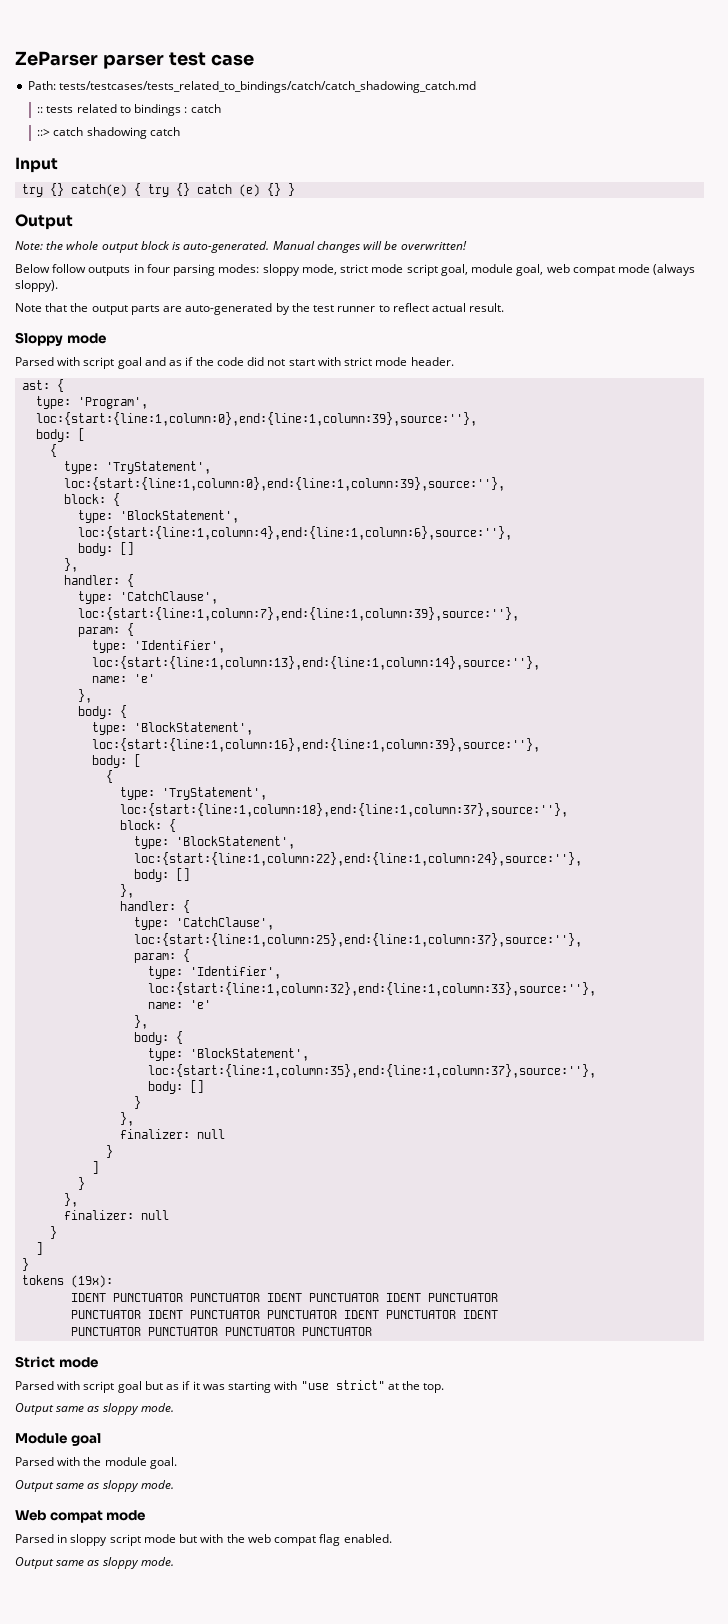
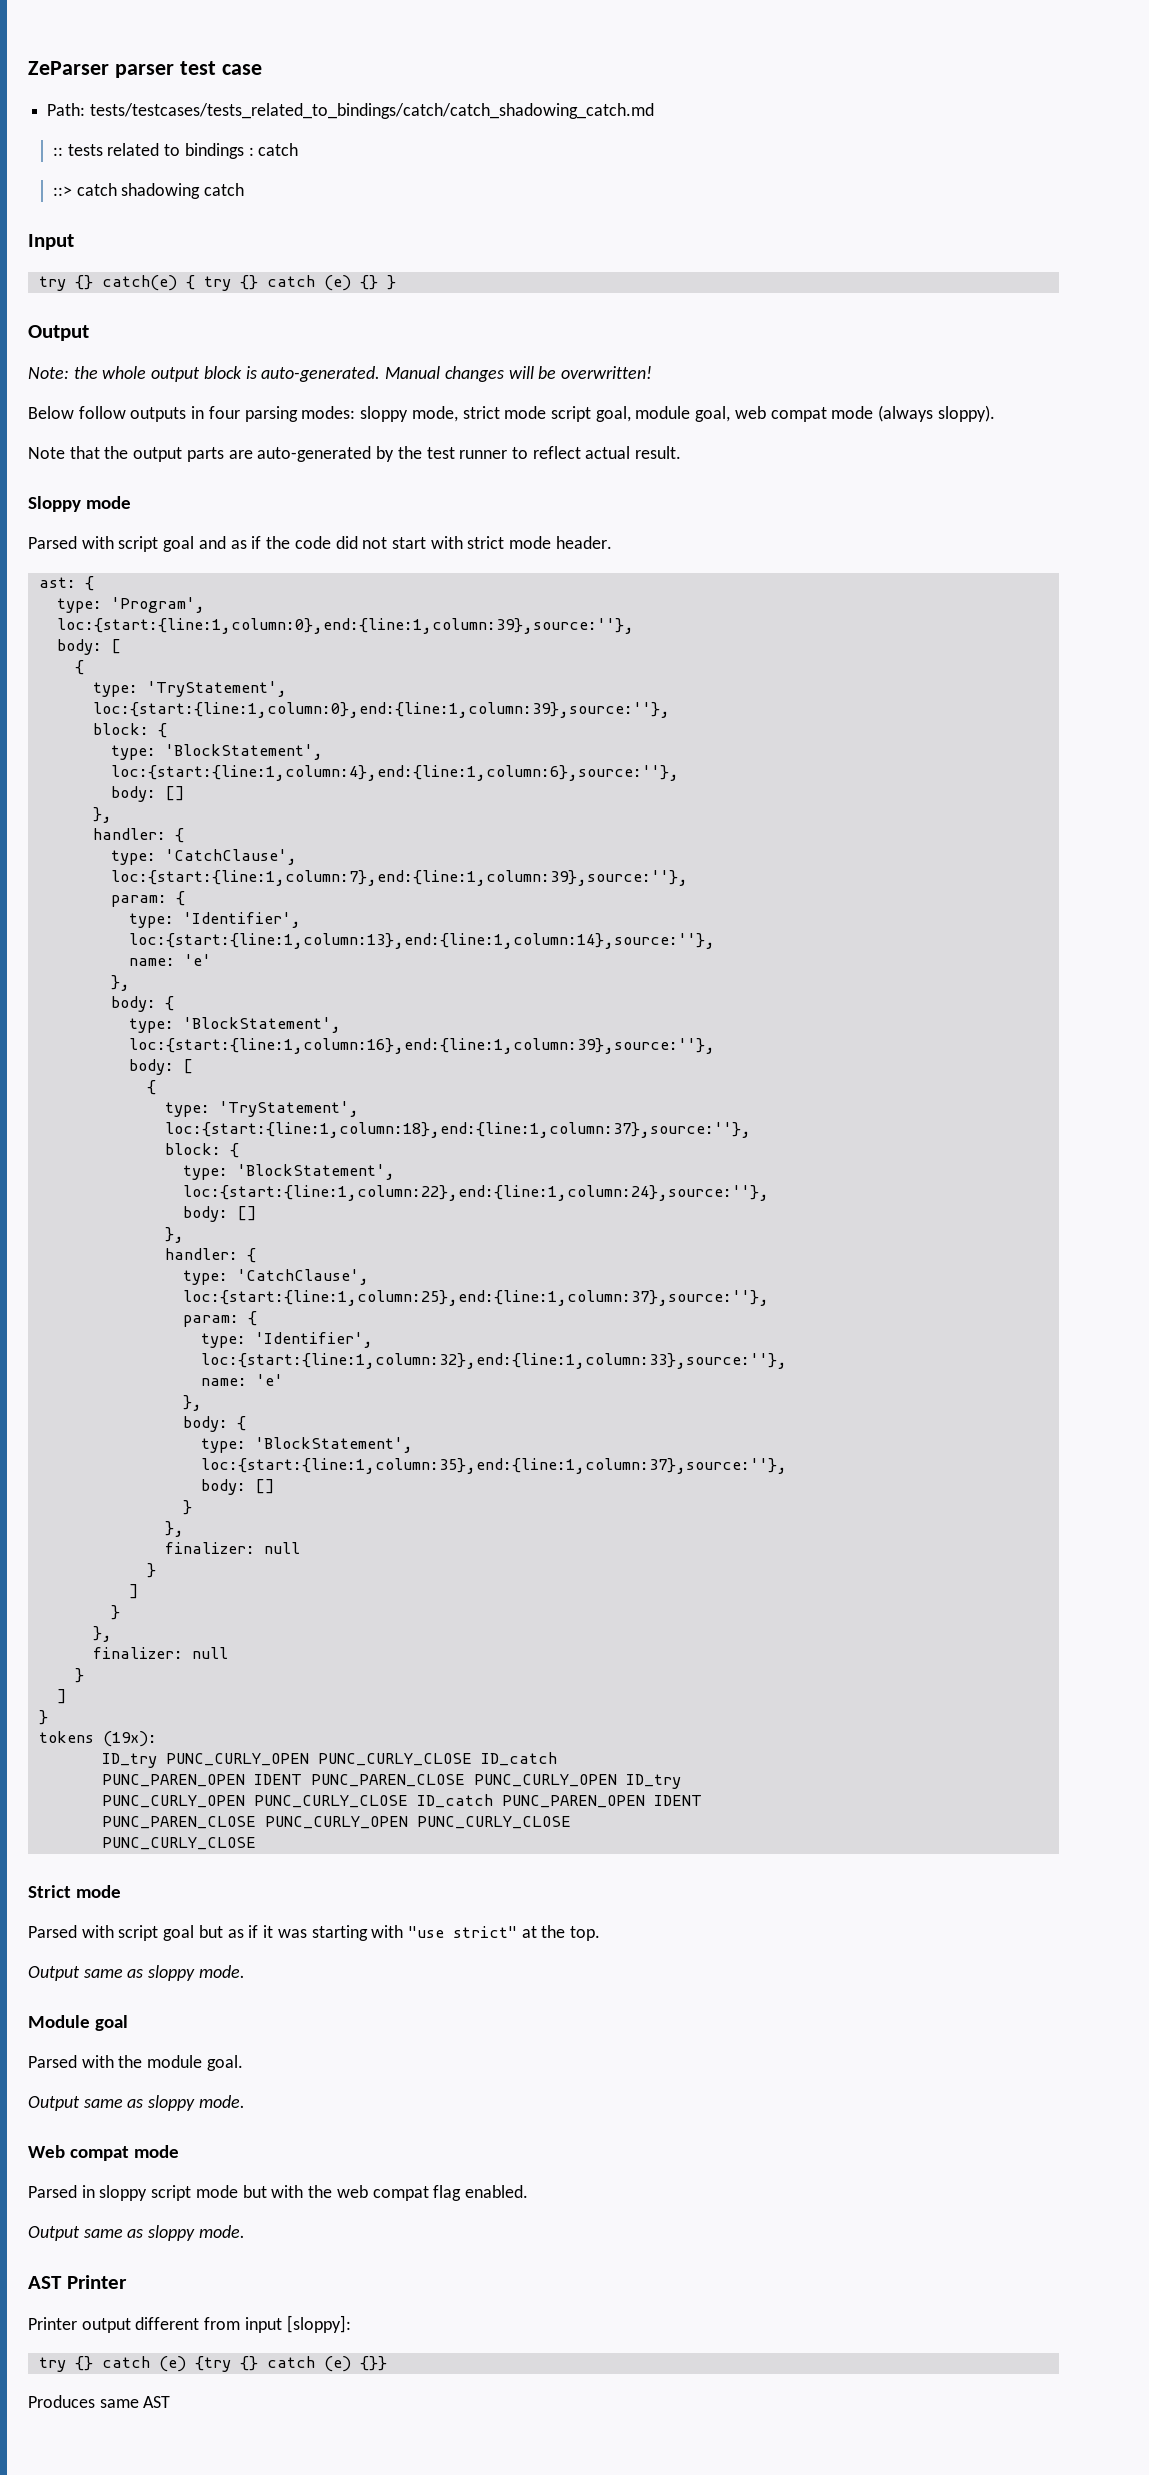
- IDENT PUNCTUATOR PUNCTUATOR IDENT PUNCTUATOR IDENT PUNCTUATOR
- PUNCTUATOR IDENT PUNCTUATOR PUNCTUATOR IDENT PUNCTUATOR IDENT
- PUNCTUATOR PUNCTUATOR PUNCTUATOR PUNCTUATOR
+ ID_try PUNC_CURLY_OPEN PUNC_CURLY_CLOSE ID_catch
+ PUNC_PAREN_OPEN IDENT PUNC_PAREN_CLOSE PUNC_CURLY_OPEN ID_try
+ PUNC_CURLY_OPEN PUNC_CURLY_CLOSE ID_catch PUNC_PAREN_OPEN IDENT
+ PUNC_PAREN_CLOSE PUNC_CURLY_OPEN PUNC_CURLY_CLOSE
+ PUNC_CURLY_CLOSE
+ AST Printer
+ Printer output different from input [sloppy]:
+ try {} catch (e) {try {} catch (e) {}}
+ Produces same AST

